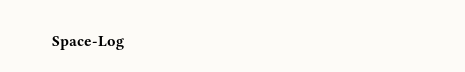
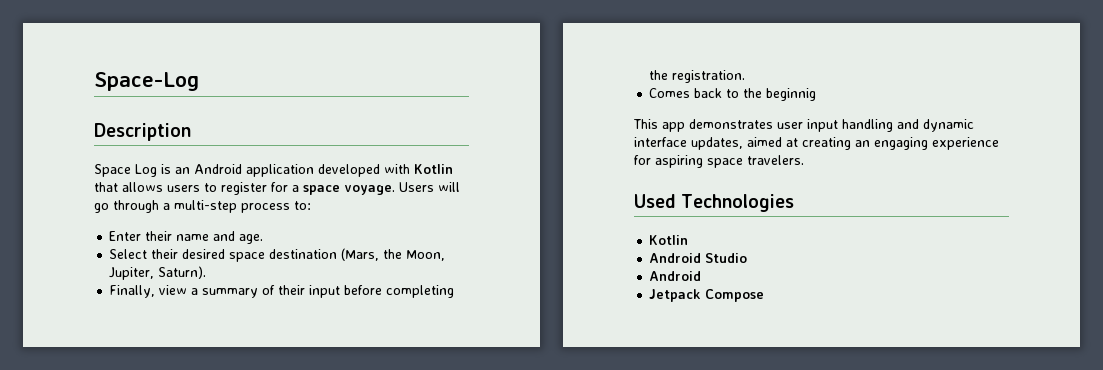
+ Description
+ Space Log is an Android application developed with Kotlin that allows users to register for a space voyage. Users will go through a multi-step process to:
+ Enter their name and age.
+ Select their desired space destination (Mars, the Moon, Jupiter, Saturn).
+ Finally, view a summary of their input before completing the registration.
+ Comes back to the beginnig
+ This app demonstrates user input handling and dynamic interface updates, aimed at creating an engaging experience for aspiring space travelers.
+ Used Technologies
+ Kotlin
+ Android Studio
+ Android
+ Jetpack Compose

